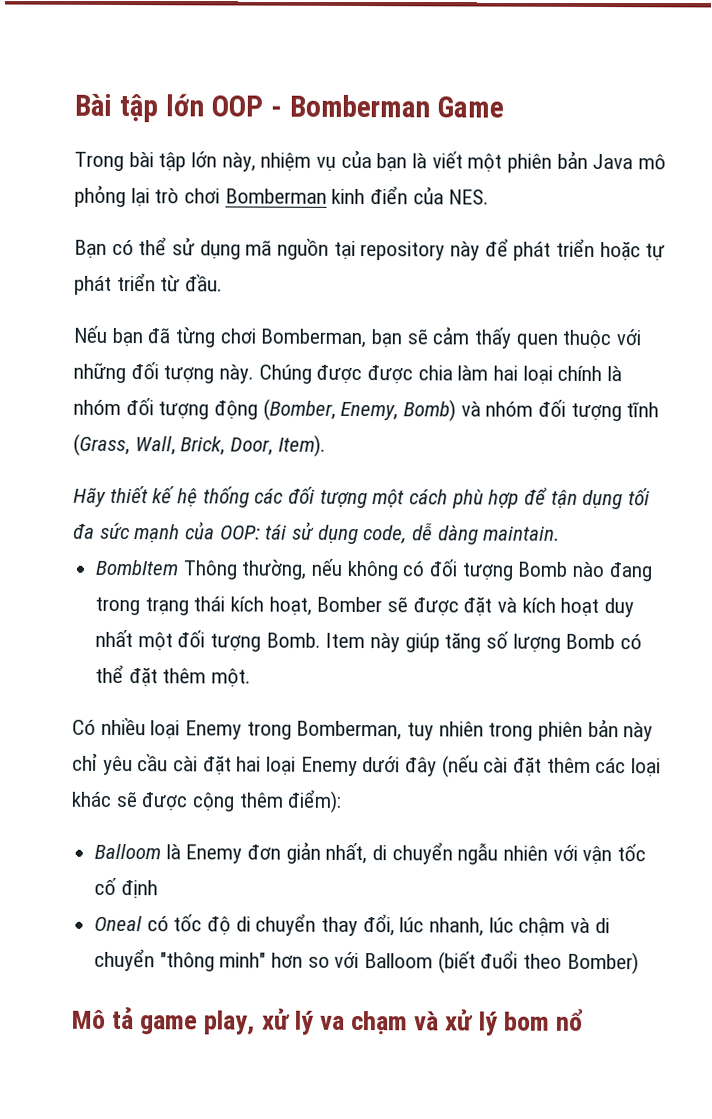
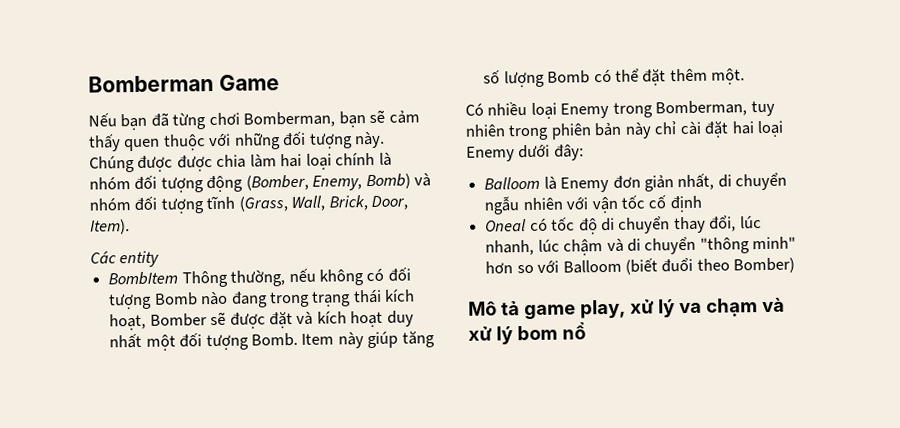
- Bài tập lớn OOP - Bomberman Game
- Trong bài tập lớn này, nhiệm vụ của bạn là viết một phiên bản Java mô phỏng lại trò chơi Bomberman kinh điển của NES.
- Bạn có thể sử dụng mã nguồn tại repository này để phát triển hoặc tự phát triển từ đầu.
+ Bomberman Game
- Hãy thiết kế hệ thống các đối tượng một cách phù hợp để tận dụng tối đa sức mạnh của OOP: tái sử dụng code, dễ dàng maintain.
+ Các entity
- Có nhiều loại Enemy trong Bomberman, tuy nhiên trong phiên bản này chỉ yêu cầu cài đặt hai loại Enemy dưới đây (nếu cài đặt thêm các loại khác sẽ được cộng thêm điểm):
+ Có nhiều loại Enemy trong Bomberman, tuy nhiên trong phiên bản này chỉ cài đặt hai loại Enemy dưới đây:

